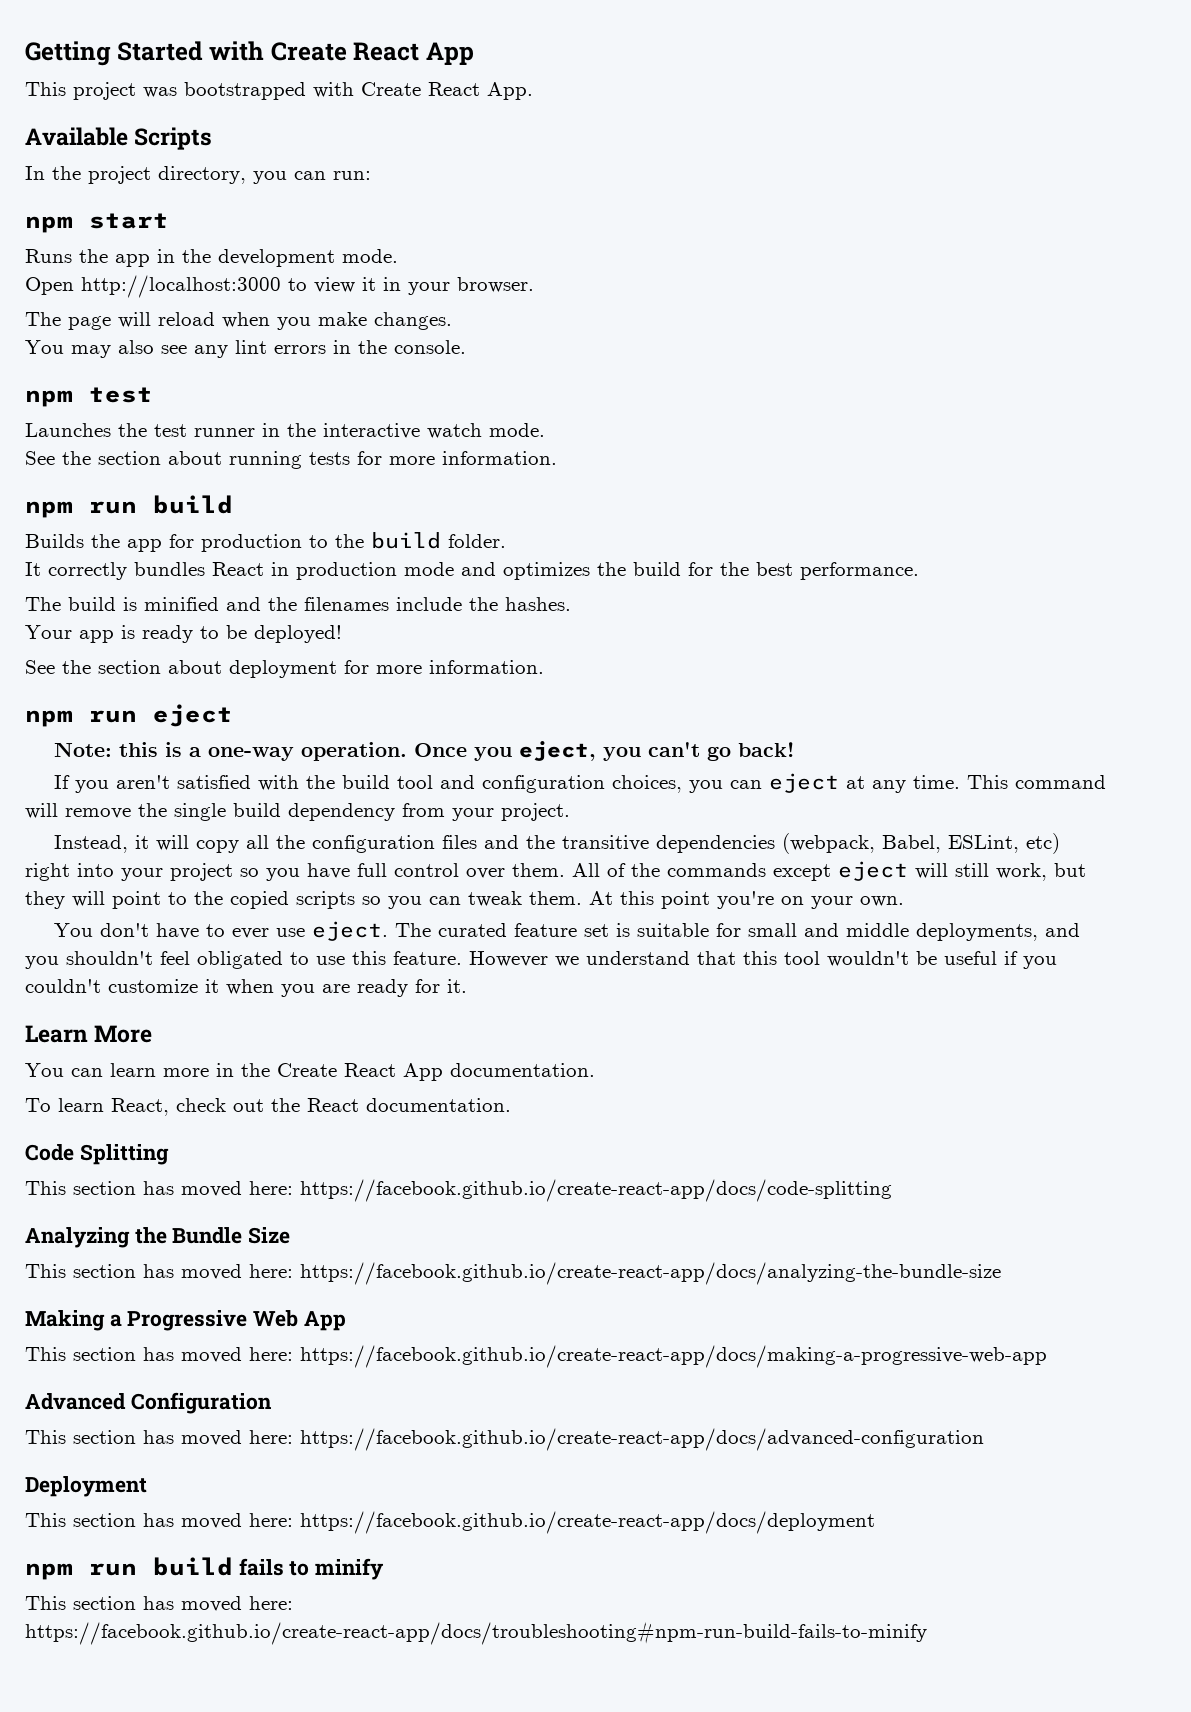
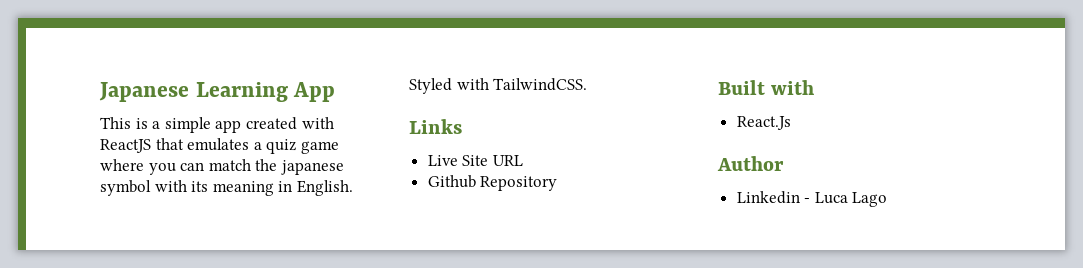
- Getting Started with Create React App
- This project was bootstrapped with Create React App.
- Available Scripts
- In the project directory, you can run:
- npm start
- Runs the app in the development mode.
- Open http://localhost:3000 to view it in your browser.
- The page will reload when you make changes.
- You may also see any lint errors in the console.
- npm test
- Launches the test runner in the interactive watch mode.
- See the section about running tests for more information.
- npm run build
- Builds the app for production to the build folder.
- It correctly bundles React in production mode and optimizes the build for the best performance.
- The build is minified and the filenames include the hashes.
- Your app is ready to be deployed!
- See the section about deployment for more information.
- npm run eject
- Note: this is a one-way operation. Once you eject, you can't go back!
- If you aren't satisfied with the build tool and configuration choices, you can eject at any time. This command will remove the single build dependency from your project.
- Instead, it will copy all the configuration files and the transitive dependencies (webpack, Babel, ESLint, etc) right into your project so you have full control over them. All of the commands except eject will still work, but they will point to the copied scripts so you can tweak them. At this point you're on your own.
- You don't have to ever use eject. The curated feature set is suitable for small and middle deployments, and you shouldn't feel obligated to use this feature. However we understand that this tool wouldn't be useful if you couldn't customize it when you are ready for it.
- Learn More
- You can learn more in the Create React App documentation.
- To learn React, check out the React documentation.
- Code Splitting
- This section has moved here: https://facebook.github.io/create-react-app/docs/code-splitting
- Analyzing the Bundle Size
- This section has moved here: https://facebook.github.io/create-react-app/docs/analyzing-the-bundle-size
- Making a Progressive Web App
- This section has moved here: https://facebook.github.io/create-react-app/docs/making-a-progressive-web-app
- Advanced Configuration
- This section has moved here: https://facebook.github.io/create-react-app/docs/advanced-configuration
- Deployment
- This section has moved here: https://facebook.github.io/create-react-app/docs/deployment
- npm run build fails to minify
- This section has moved here: https://facebook.github.io/create-react-app/docs/troubleshooting#npm-run-build-fails-to-minify
+ Japanese Learning App
+ This is a simple app created with ReactJS that emulates a quiz game where you can match the japanese symbol with its meaning in English. Styled with TailwindCSS.
+ Links
+ Live Site URL
+ Github Repository
+ Built with
+ React.Js
+ Author
+ Linkedin - Luca Lago

